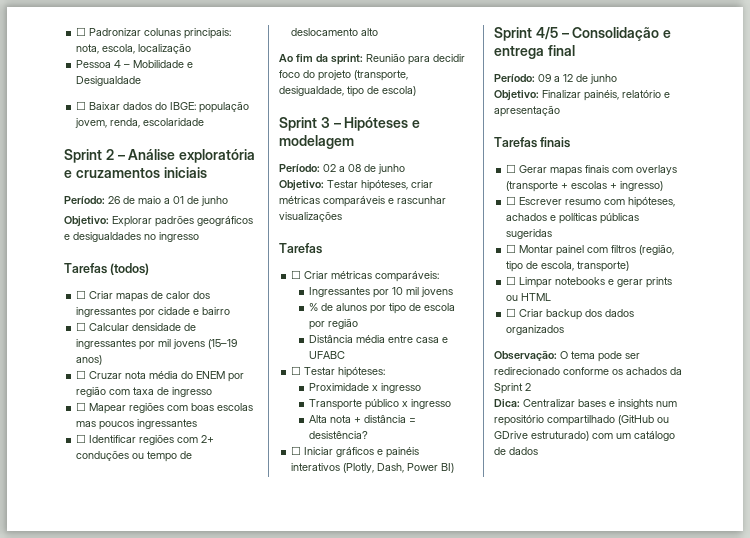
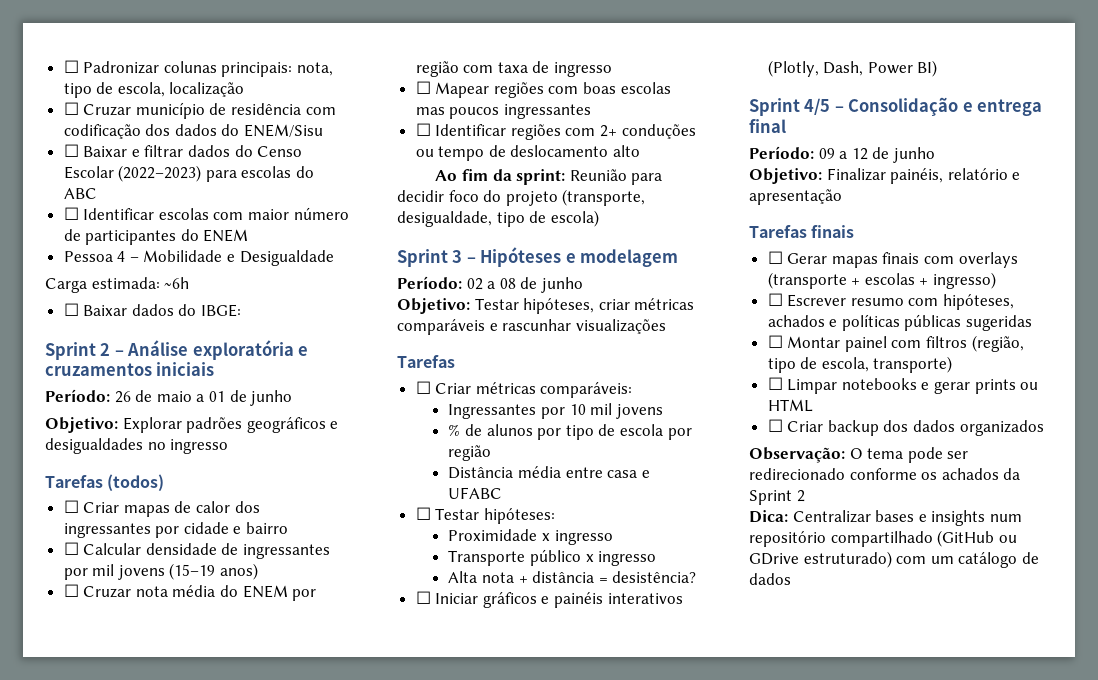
- ☐ Padronizar colunas principais: nota, escola, localização
+ ☐ Padronizar colunas principais: nota, tipo de escola, localização
+ ☐ Cruzar município de residência com codificação dos dados do ENEM/Sisu
+ ☐ Baixar e filtrar dados do Censo Escolar (2022–2023) para escolas do ABC
+ ☐ Identificar escolas com maior número de participantes do ENEM
+ Carga estimada: ~6h
- ☐ Baixar dados do IBGE: população jovem, renda, escolaridade
+ ☐ Baixar dados do IBGE:

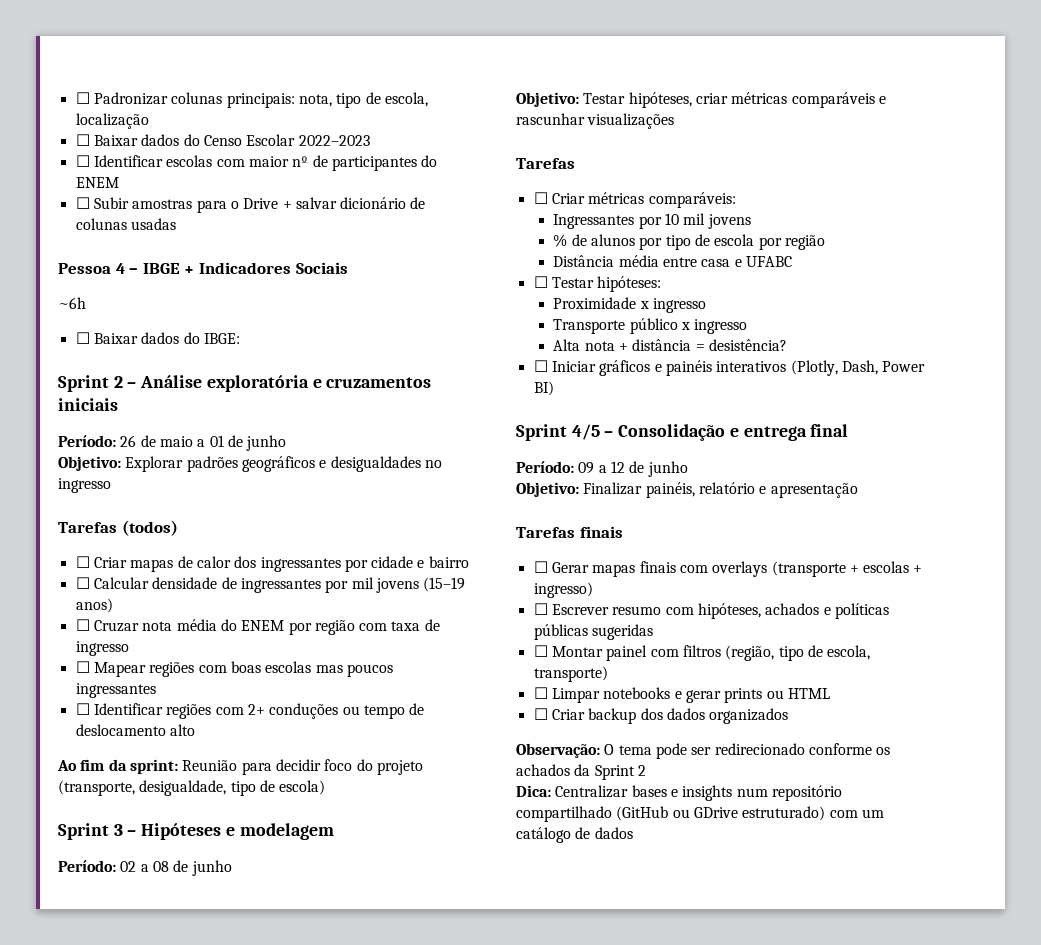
- ☐ Cruzar município de residência com codificação dos dados do ENEM/Sisu
- ☐ Baixar e filtrar dados do Censo Escolar (2022–2023) para escolas do ABC
+ ☐ Baixar dados do Censo Escolar 2022–2023
- ☐ Identificar escolas com maior número de participantes do ENEM
+ ☐ Identificar escolas com maior nº de participantes do ENEM
- Pessoa 4 – Mobilidade e Desigualdade
- Carga estimada: ~6h
+ ☐ Subir amostras para o Drive + salvar dicionário de colunas usadas
+ Pessoa 4 – IBGE + Indicadores Sociais
+ ~6h

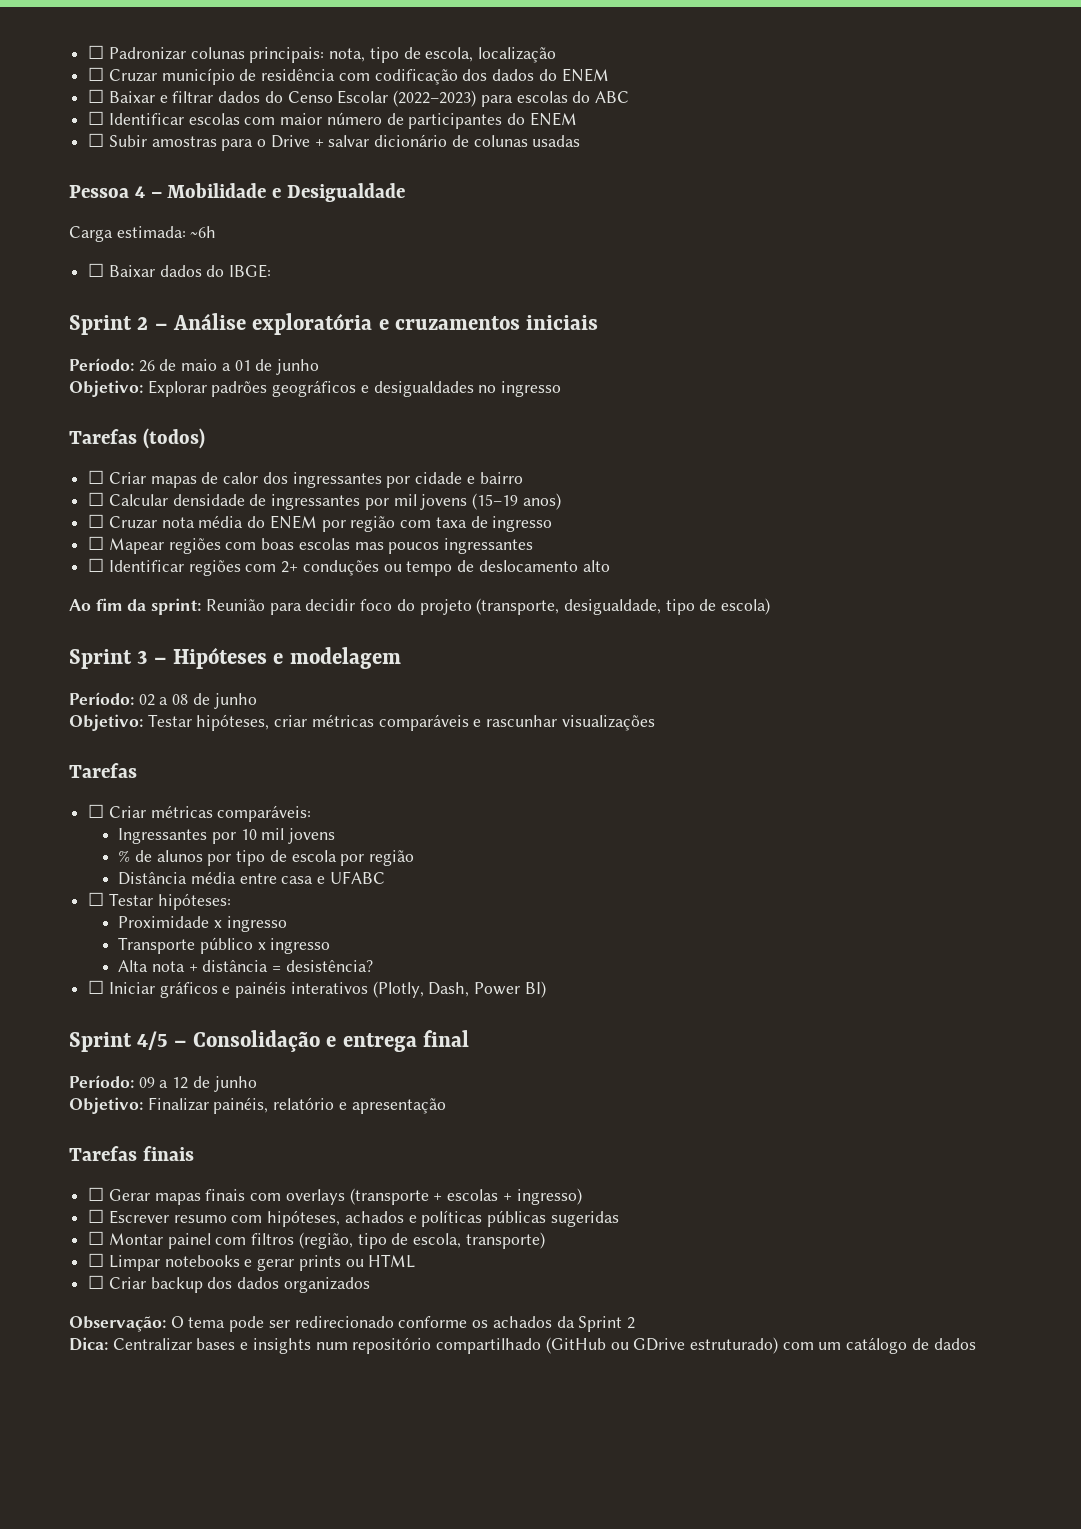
- ☐ Baixar dados do Censo Escolar 2022–2023
+ ☐ Cruzar município de residência com codificação dos dados do ENEM
+ ☐ Baixar e filtrar dados do Censo Escolar (2022–2023) para escolas do ABC
- ☐ Identificar escolas com maior nº de participantes do ENEM
+ ☐ Identificar escolas com maior número de participantes do ENEM
- Pessoa 4 – IBGE + Indicadores Sociais
- ~6h
+ Pessoa 4 – Mobilidade e Desigualdade
+ Carga estimada: ~6h

